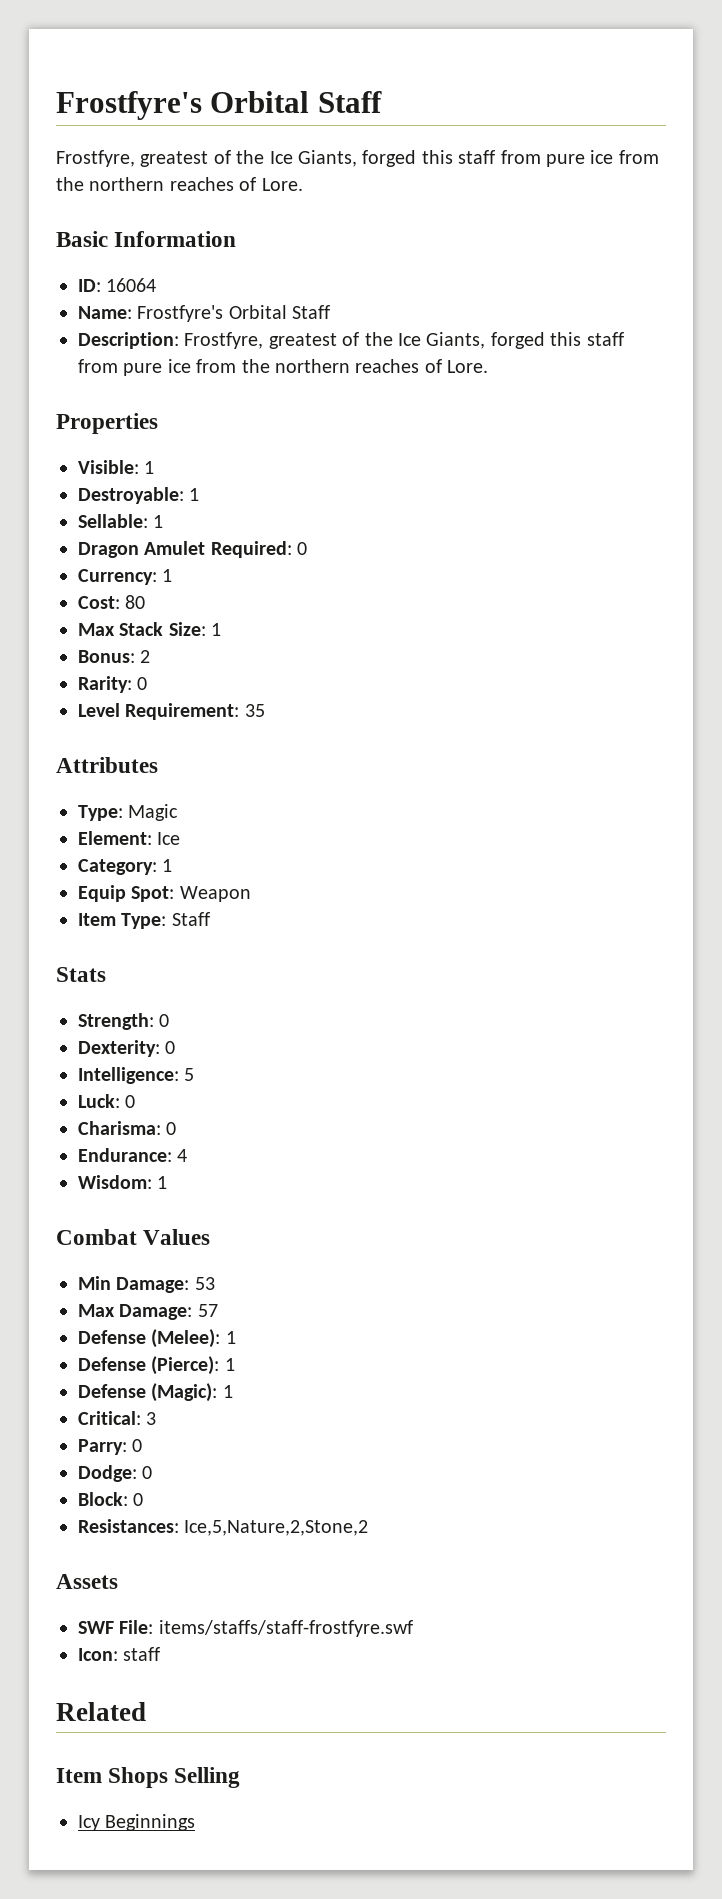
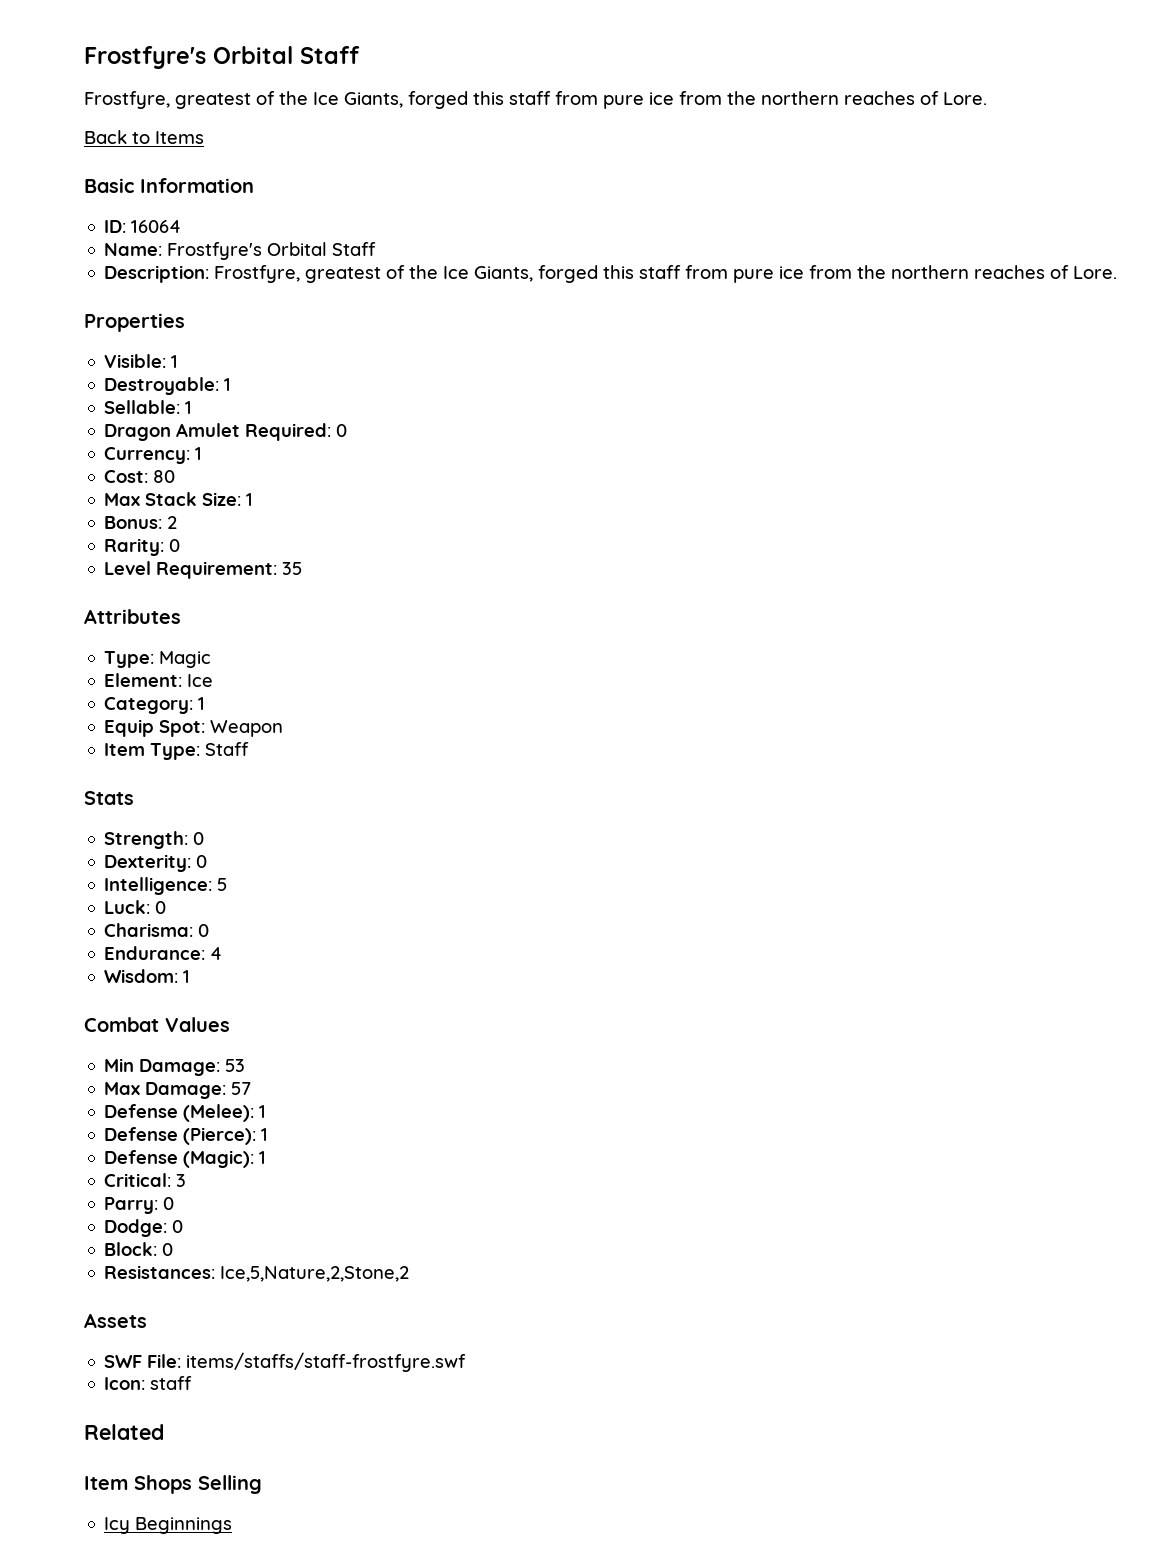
+ Back to Items

